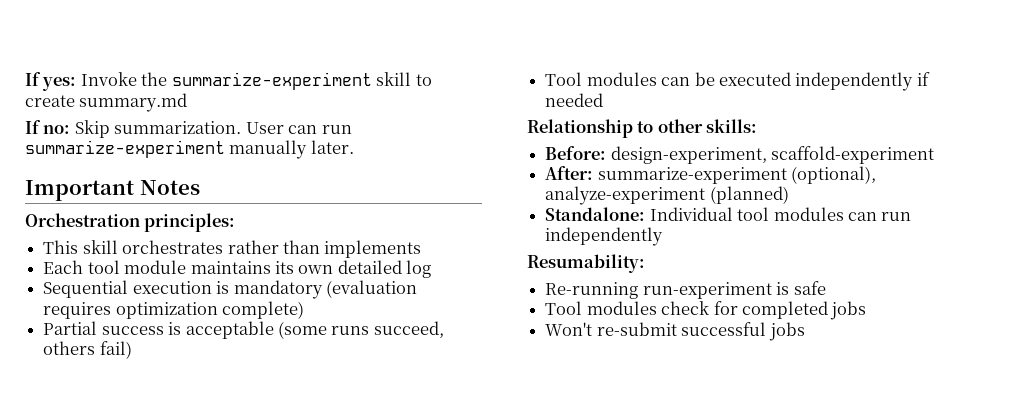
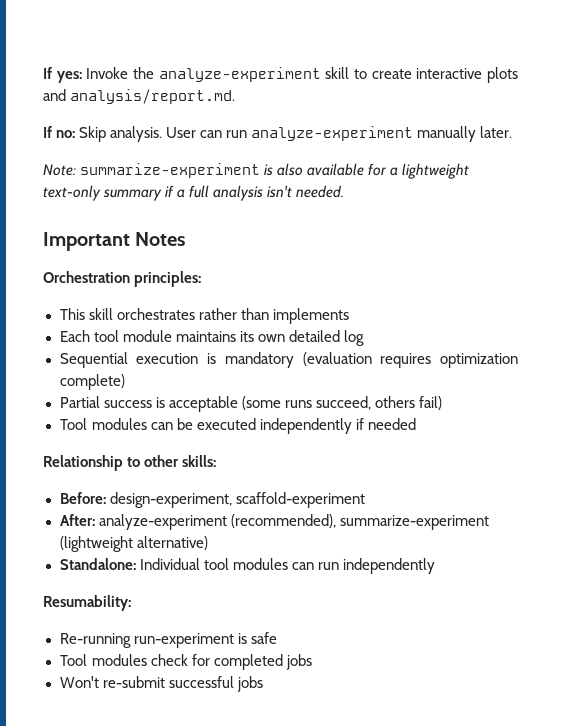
- If yes: Invoke the summarize-experiment skill to create summary.md
+ If yes: Invoke the analyze-experiment skill to create interactive plots and analysis/report.md.
- If no: Skip summarization.
+ If no: Skip analysis.
- User can run summarize-experiment manually later.
+ User can run analyze-experiment manually later.
+ Note: summarize-experiment is also available for a lightweight text-only summary if a full analysis isn't needed.
- After: summarize-experiment (optional), analyze-experiment (planned)
+ After: analyze-experiment (recommended), summarize-experiment (lightweight alternative)

